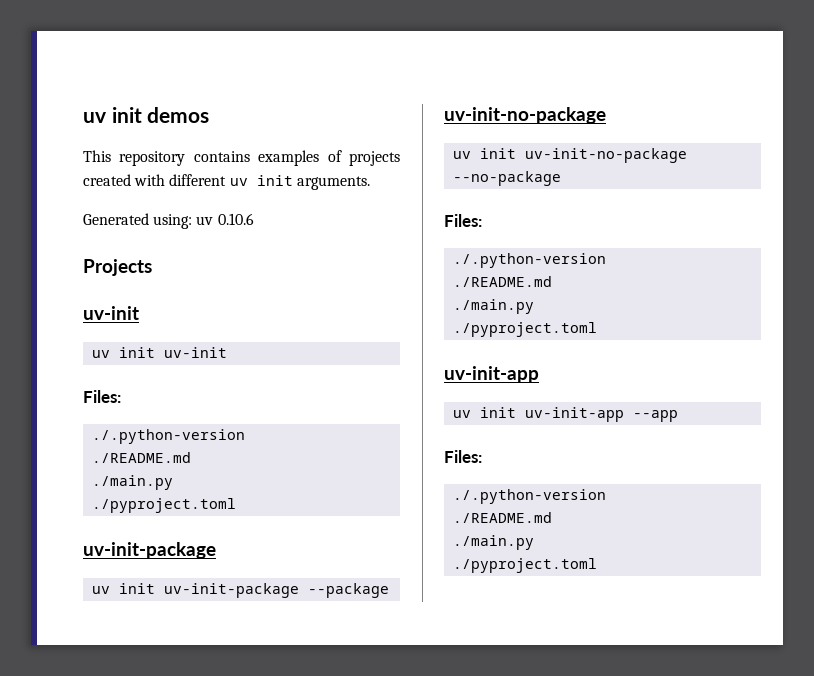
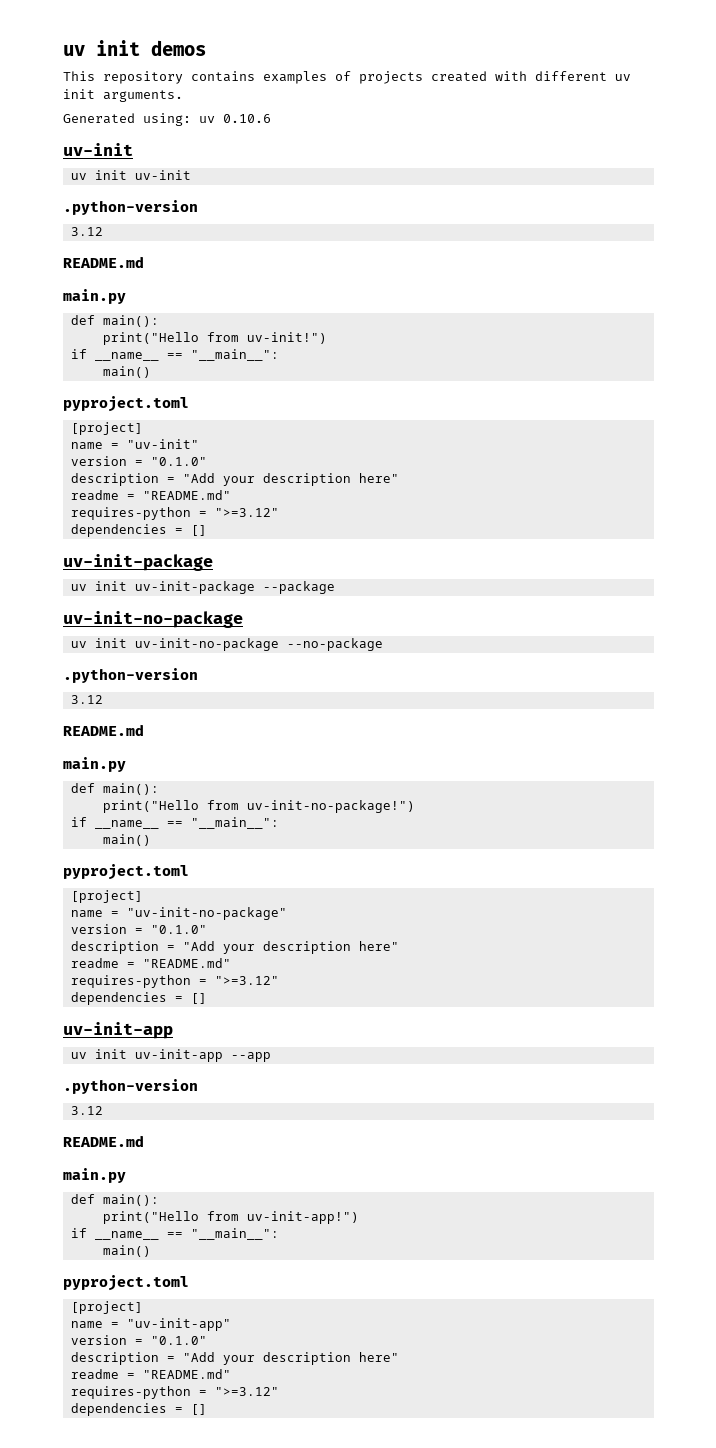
- Projects
  uv init uv-init
- Files:
- ./.python-version
- ./README.md
- ./main.py
- ./pyproject.toml
+ .python-version
+ 3.12
+ README.md
+ main.py
+ def main():
+ print("Hello from uv-init!")
+ if __name__ == "__main__":
+ main()
+ pyproject.toml
+ [project]
+ name = "uv-init"
+ version = "0.1.0"
+ description = "Add your description here"
+ readme = "README.md"
+ requires-python = ">=3.12"
+ dependencies = []
  uv init uv-init-no-package --no-package
- Files:
- ./.python-version
- ./README.md
- ./main.py
- ./pyproject.toml
+ .python-version
+ 3.12
+ README.md
+ main.py
+ def main():
+ print("Hello from uv-init-no-package!")
+ if __name__ == "__main__":
+ main()
+ pyproject.toml
+ [project]
+ name = "uv-init-no-package"
+ version = "0.1.0"
+ description = "Add your description here"
+ readme = "README.md"
+ requires-python = ">=3.12"
+ dependencies = []
  uv init uv-init-app --app
- Files:
- ./.python-version
- ./README.md
- ./main.py
- ./pyproject.toml
+ .python-version
+ 3.12
+ README.md
+ main.py
+ def main():
+ print("Hello from uv-init-app!")
+ if __name__ == "__main__":
+ main()
+ pyproject.toml
+ [project]
+ name = "uv-init-app"
+ version = "0.1.0"
+ description = "Add your description here"
+ readme = "README.md"
+ requires-python = ">=3.12"
+ dependencies = []

